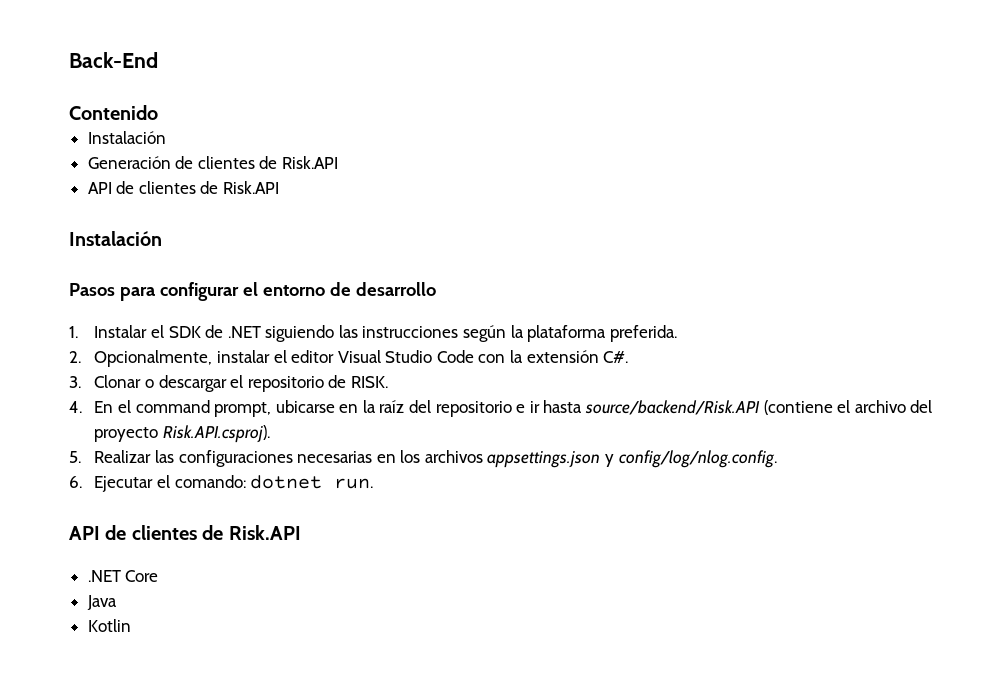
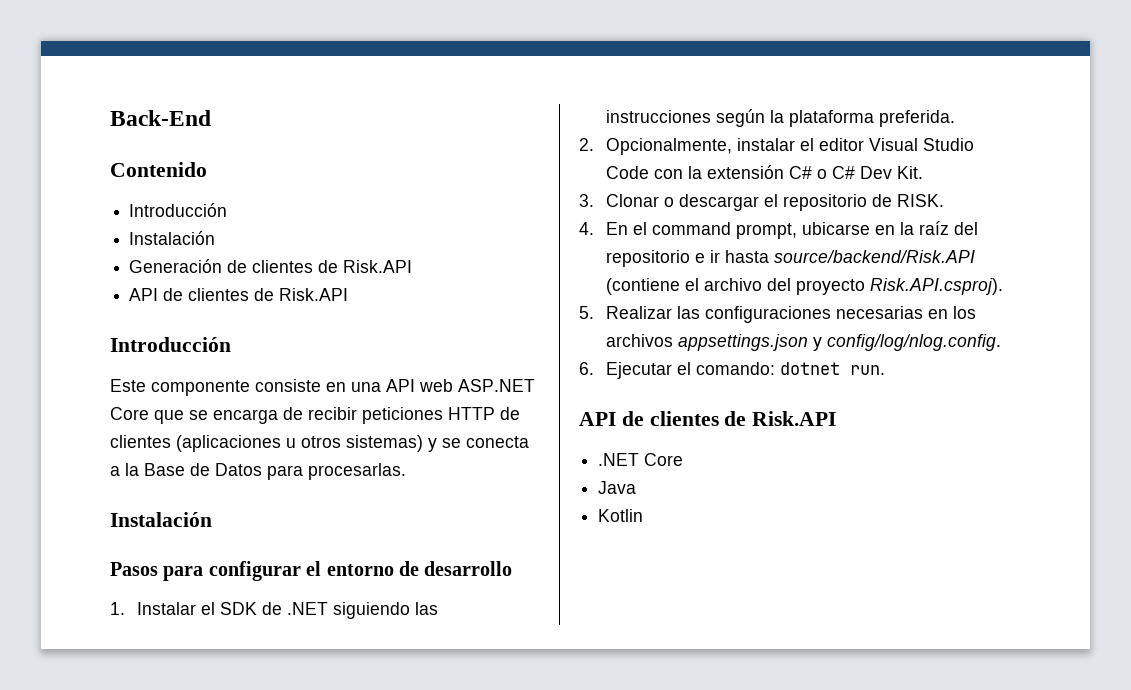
  Contenido
+ Introducción
  Generación de clientes de Risk.API
  API de clientes de Risk.API
+ Introducción
+ Este componente consiste en una API web ASP.NET Core que se encarga de recibir peticiones HTTP de clientes (aplicaciones u otros sistemas) y se conecta a la Base de Datos para procesarlas.
- 2. Opcionalmente, instalar el editor Visual Studio Code con la extensión C#.
+ 2. Opcionalmente, instalar el editor Visual Studio Code con la extensión C# o C# Dev Kit.

